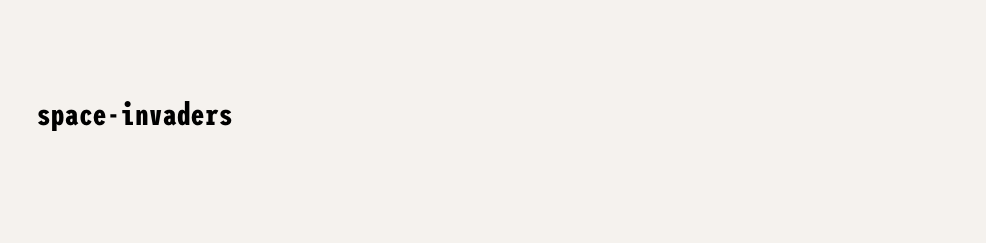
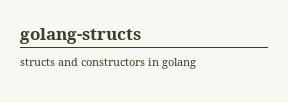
- space-invaders
+ golang-structs
+ structs and constructors in golang

